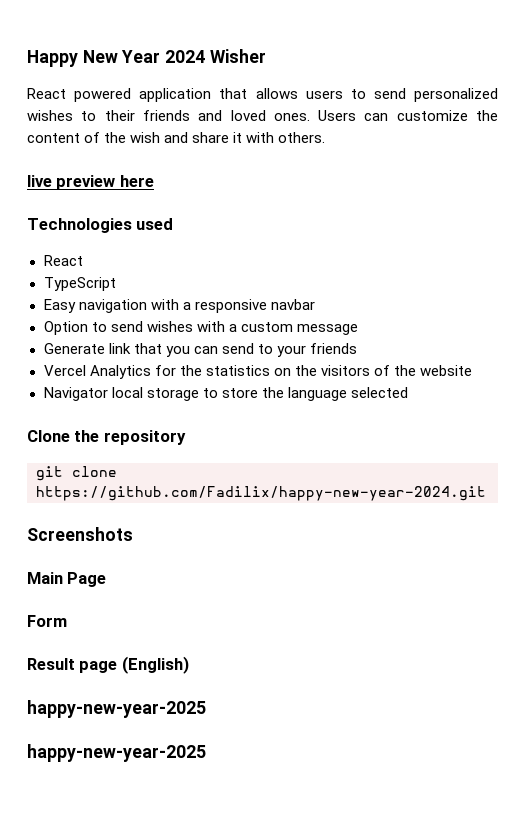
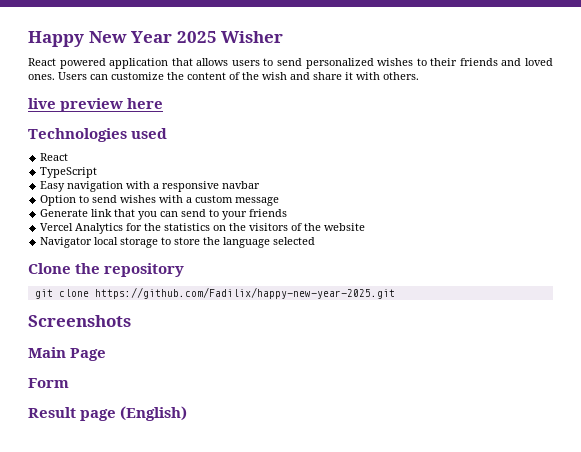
- Happy New Year 2024 Wisher
+ Happy New Year 2025 Wisher
- git clone https://github.com/Fadilix/happy-new-year-2024.git
+ git clone https://github.com/Fadilix/happy-new-year-2025.git
  Result page (English)
- happy-new-year-2025
- happy-new-year-2025

